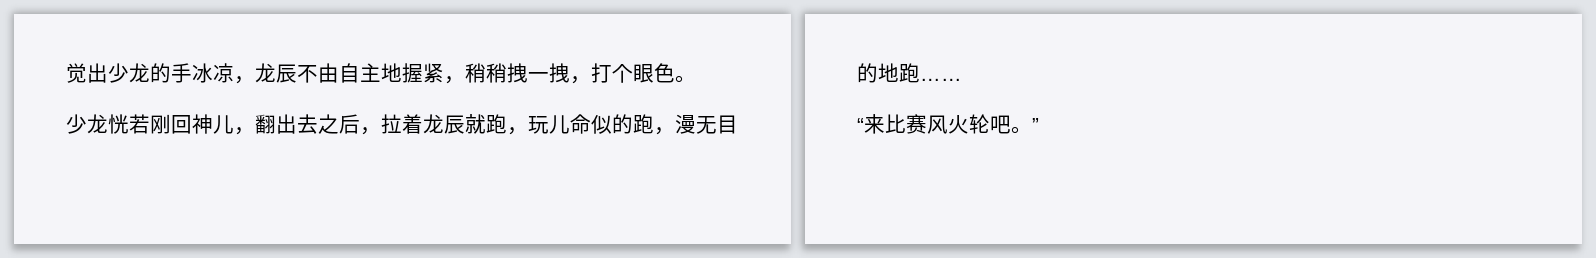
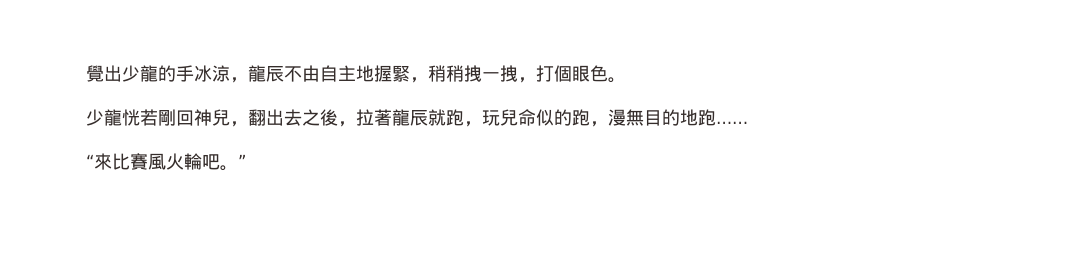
- 觉出少龙的手冰凉，龙辰不由自主地握紧，稍稍拽一拽，打个眼色。
+ 覺出少龍的手冰涼，龍辰不由自主地握緊，稍稍拽一拽，打個眼色。
- 少龙恍若刚回神儿，翻出去之后，拉着龙辰就跑，玩儿命似的跑，漫无目的地跑……
+ 少龍恍若剛回神兒，翻出去之後，拉著龍辰就跑，玩兒命似的跑，漫無目的地跑……
- “来比赛风火轮吧。”
+ “來比賽風火輪吧。”

